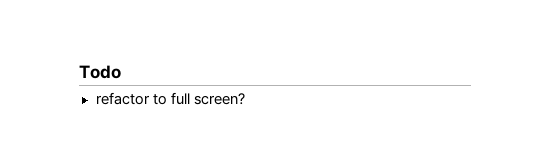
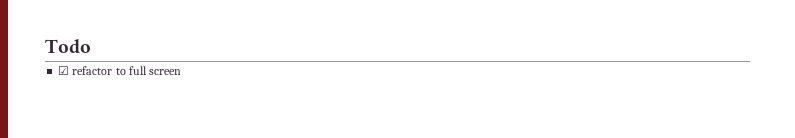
- refactor to full screen?
+ ☑ refactor to full screen

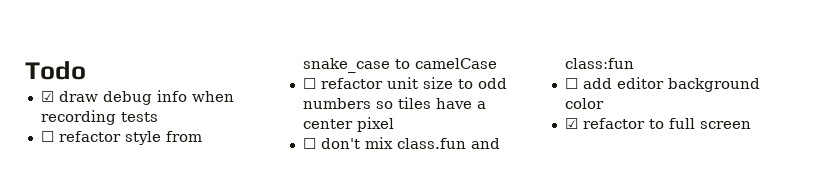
+ ☑ draw debug info when recording tests
+ ☐ refactor style from snake_case to camelCase
+ ☐ refactor unit size to odd numbers so tiles have a center pixel
+ ☐ don't mix class.fun and class:fun
+ ☐ add editor background color

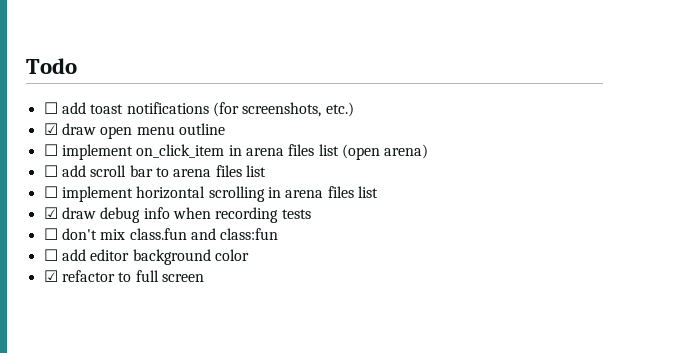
+ ☐ add toast notifications (for screenshots, etc.)
+ ☑ draw open menu outline
+ ☐ implement on_click_item in arena files list (open arena)
+ ☐ add scroll bar to arena files list
+ ☐ implement horizontal scrolling in arena files list
- ☐ refactor style from snake_case to camelCase
- ☐ refactor unit size to odd numbers so tiles have a center pixel

